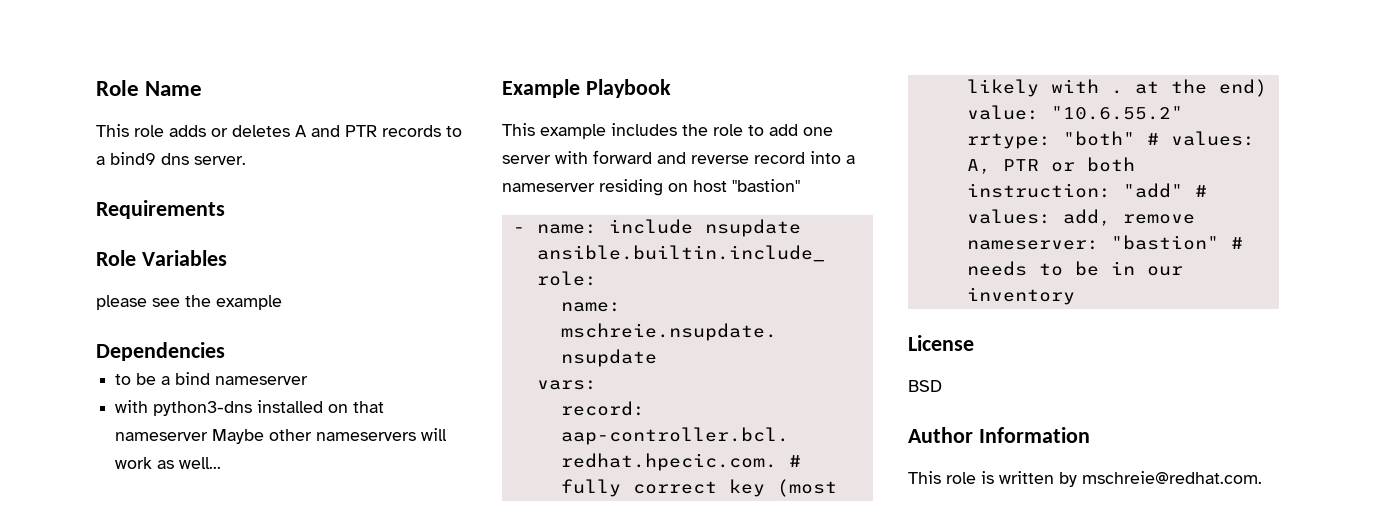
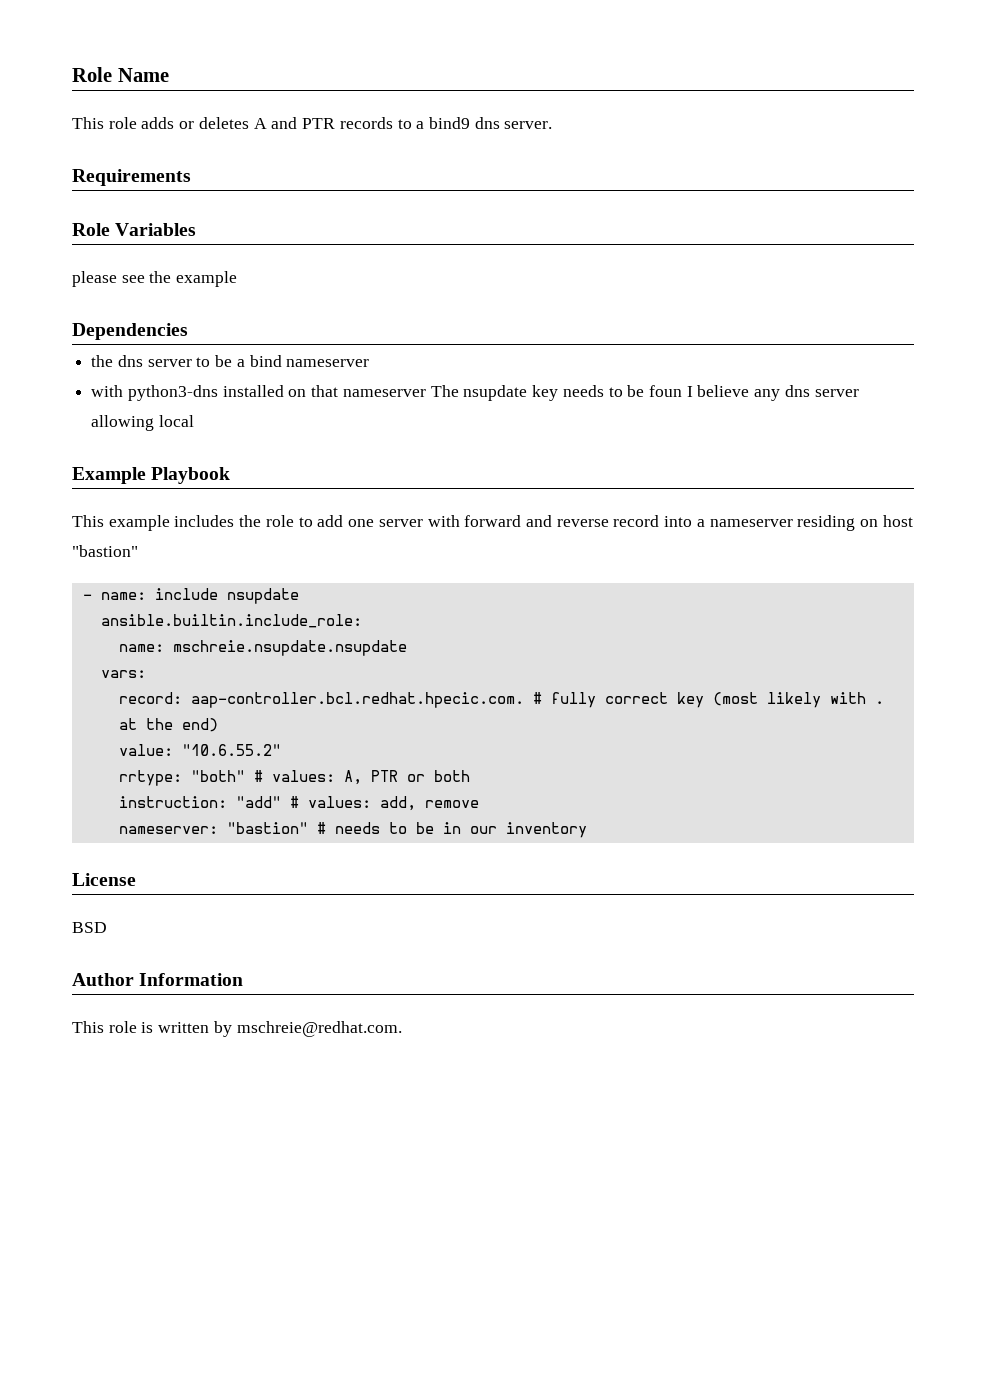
- to be a bind nameserver
+ the dns server to be a bind nameserver
- with python3-dns installed on that nameserver Maybe other nameservers will work as well...
+ with python3-dns installed on that nameserver The nsupdate key needs to be foun I believe any dns server allowing local

